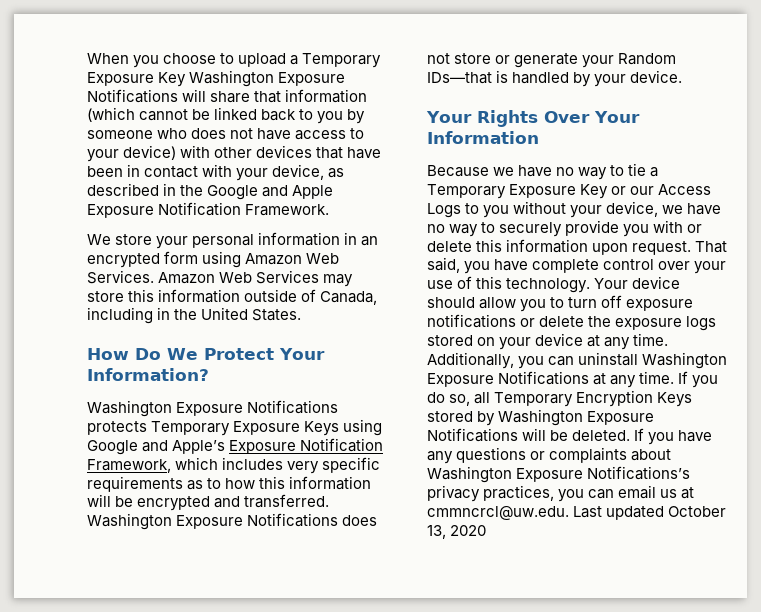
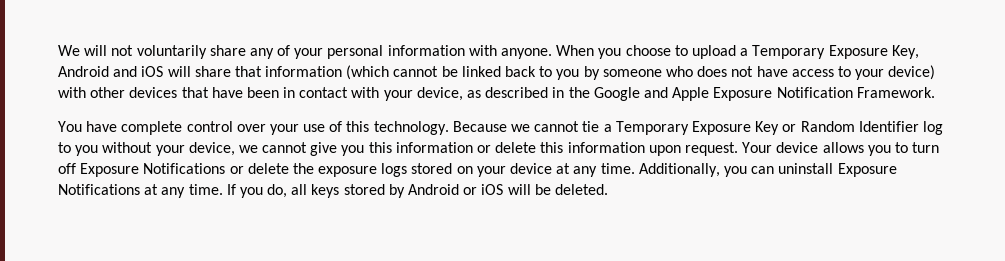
+ We will not voluntarily share any of your personal information with anyone.
- When you choose to upload a Temporary Exposure Key Washington Exposure Notifications will share that information (which cannot be linked back to you by someone who does not have access to your device) with other devices that have been in contact with your device, as described in the Google and Apple Exposure Notification Framework.
+ When you choose to upload a Temporary Exposure Key, Android and iOS will share that information (which cannot be linked back to you by someone who does not have access to your device) with other devices that have been in contact with your device, as described in the Google and Apple Exposure Notification Framework.
- We store your personal information in an encrypted form using Amazon Web Services. Amazon Web Services may store this information outside of Canada, including in the United States.
- How Do We Protect Your Information?
- Washington Exposure Notifications protects Temporary Exposure Keys using Google and Apple’s Exposure Notification Framework, which includes very specific requirements as to how this information will be encrypted and transferred. Washington Exposure Notifications does not store or generate your Random IDs—that is handled by your device.
- Your Rights Over Your Information
- Because we have no way to tie a Temporary Exposure Key or our Access Logs to you without your device, we have no way to securely provide you with or delete this information upon request. That said, you have complete control over your use of this technology.
+ You have complete control over your use of this technology.
- Your device should allow you to turn off exposure notifications or delete the exposure logs stored on your device at any time.
+ Because we cannot tie a Temporary Exposure Key or Random Identifier log to you without your device, we cannot give you this information or delete this information upon request. Your device allows you to turn off Exposure Notifications or delete the exposure logs stored on your device at any time.
- Additionally, you can uninstall Washington Exposure Notifications at any time.
+ Additionally, you can uninstall Exposure Notifications at any time.
- If you do so, all Temporary Encryption Keys stored by Washington Exposure Notifications will be deleted. If you have any questions or complaints about Washington Exposure Notifications’s privacy practices, you can email us at cmmncrcl@uw.edu. Last updated October 13, 2020
+ If you do, all keys stored by Android or iOS will be deleted.

